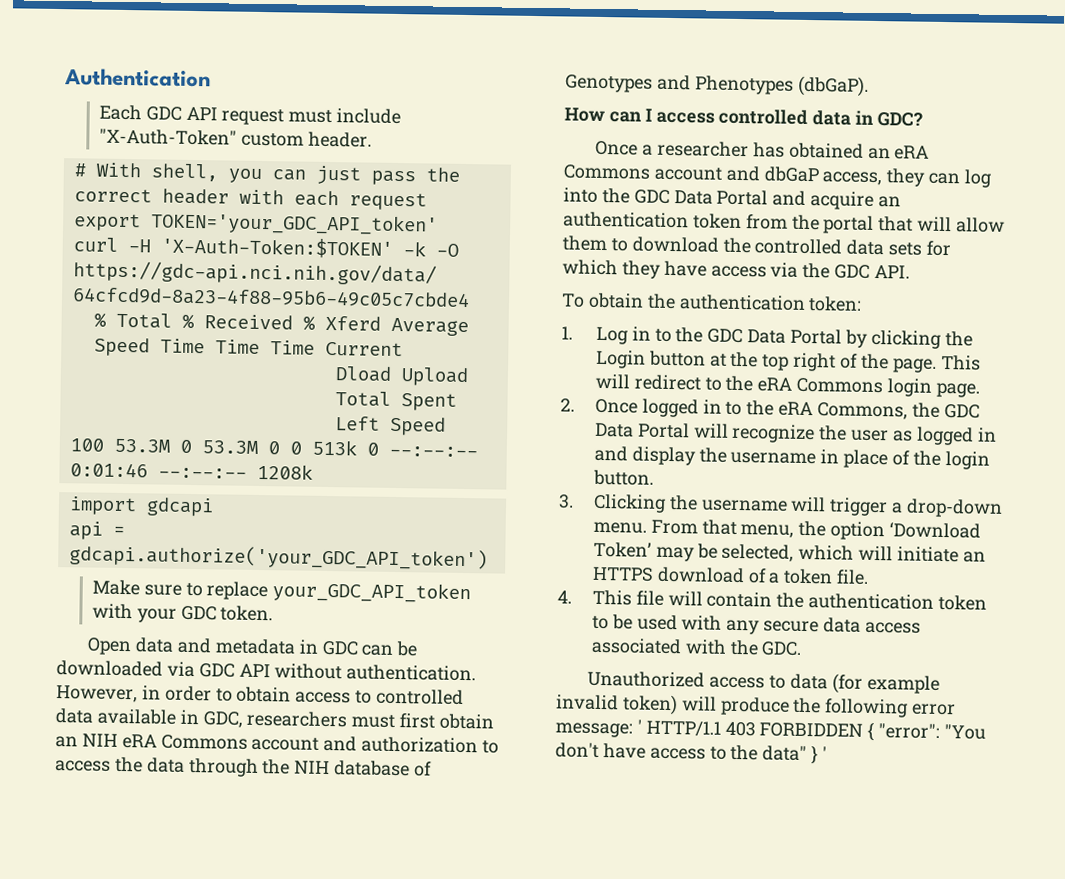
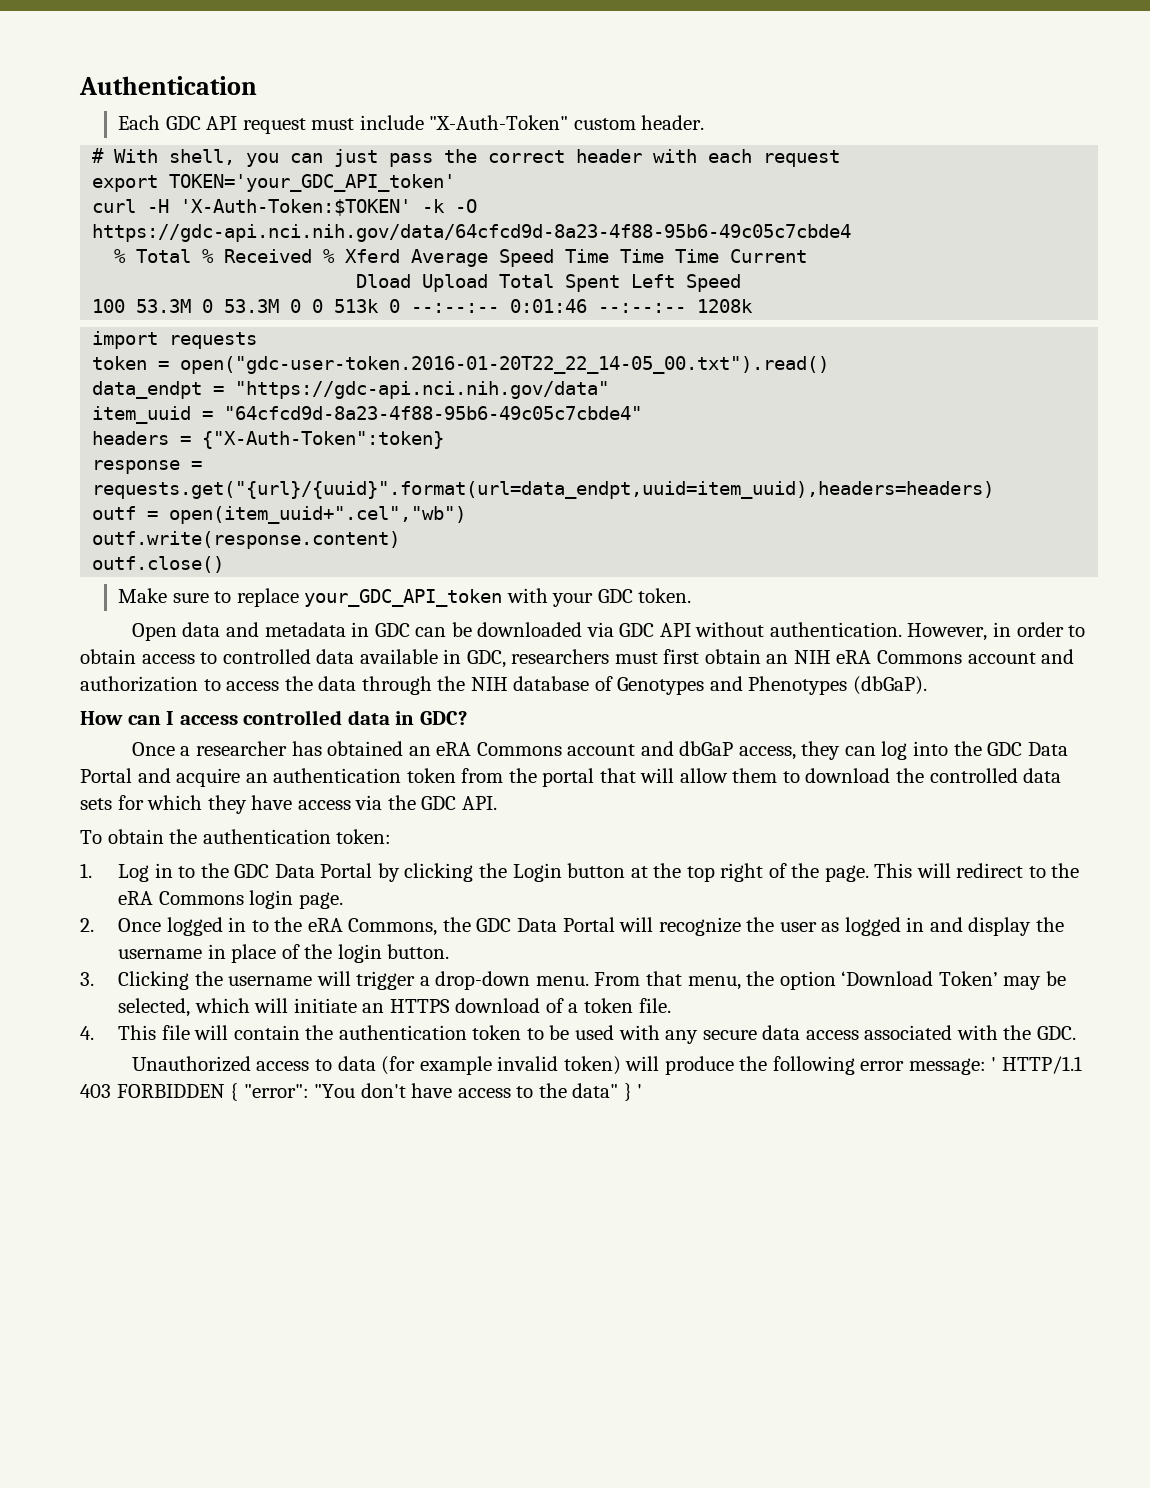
- import gdcapi
- api = gdcapi.authorize('your_GDC_API_token')
+ import requests
+ token = open("gdc-user-token.2016-01-20T22_22_14-05_00.txt").read()
+ data_endpt = "https://gdc-api.nci.nih.gov/data"
+ item_uuid = "64cfcd9d-8a23-4f88-95b6-49c05c7cbde4"
+ headers = {"X-Auth-Token":token}
+ response = requests.get("{url}/{uuid}".format(url=data_endpt,uuid=item_uuid),headers=headers)
+ outf = open(item_uuid+".cel","wb")
+ outf.write(response.content)
+ outf.close()

